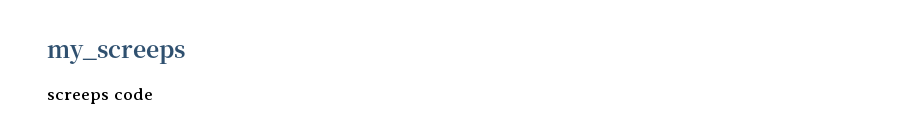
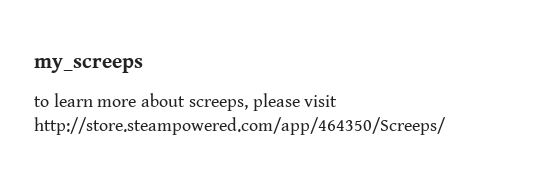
- screeps code
+ to learn more about screeps, please visit http://store.steampowered.com/app/464350/Screeps/

